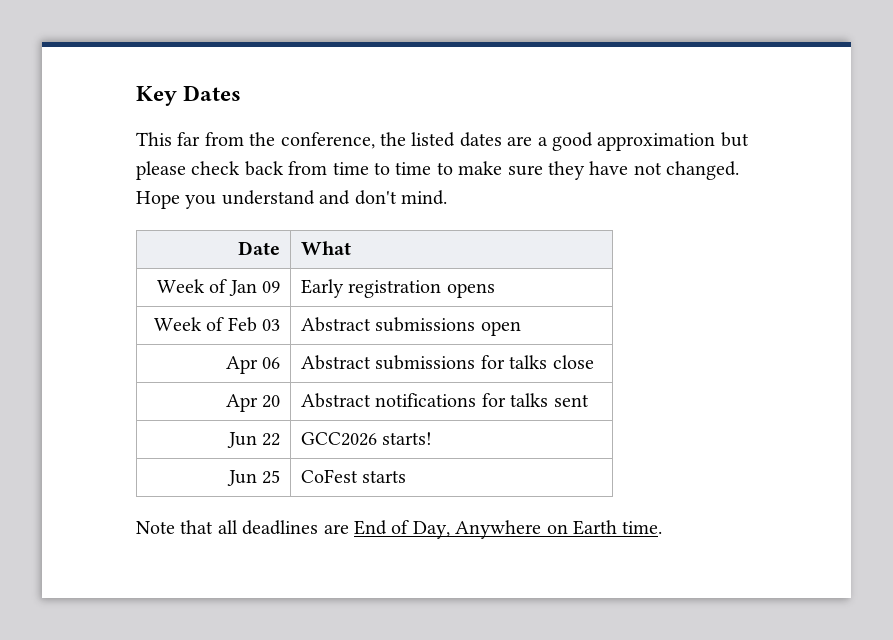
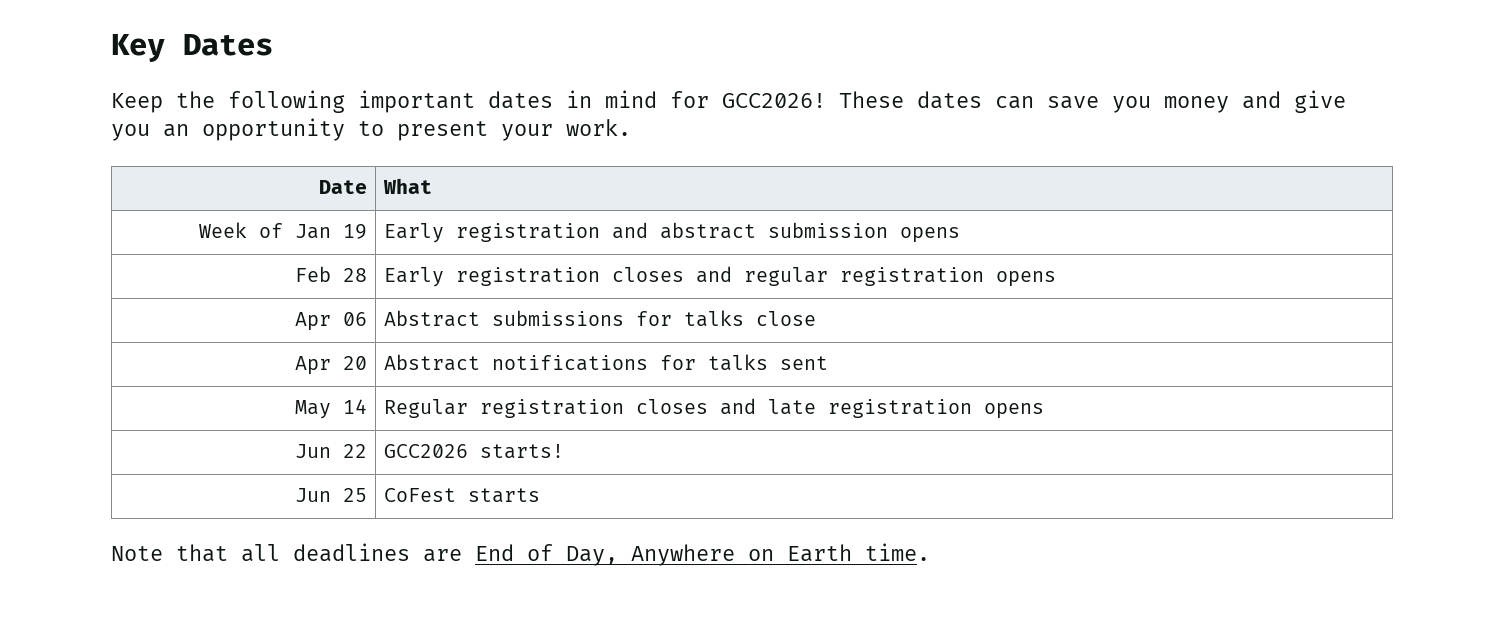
- This far from the conference, the listed dates are a good approximation but please check back from time to time to make sure they have not changed. Hope you understand and don't mind.
+ Keep the following important dates in mind for GCC2026! These dates can save you money and give you an opportunity to present your work.
- Week of Jan 09 | Early registration opens
- Week of Feb 03 | Abstract submissions open
+ Week of Jan 19 | Early registration and abstract submission opens
+ Feb 28 | Early registration closes and regular registration opens
+ May 14 | Regular registration closes and late registration opens

